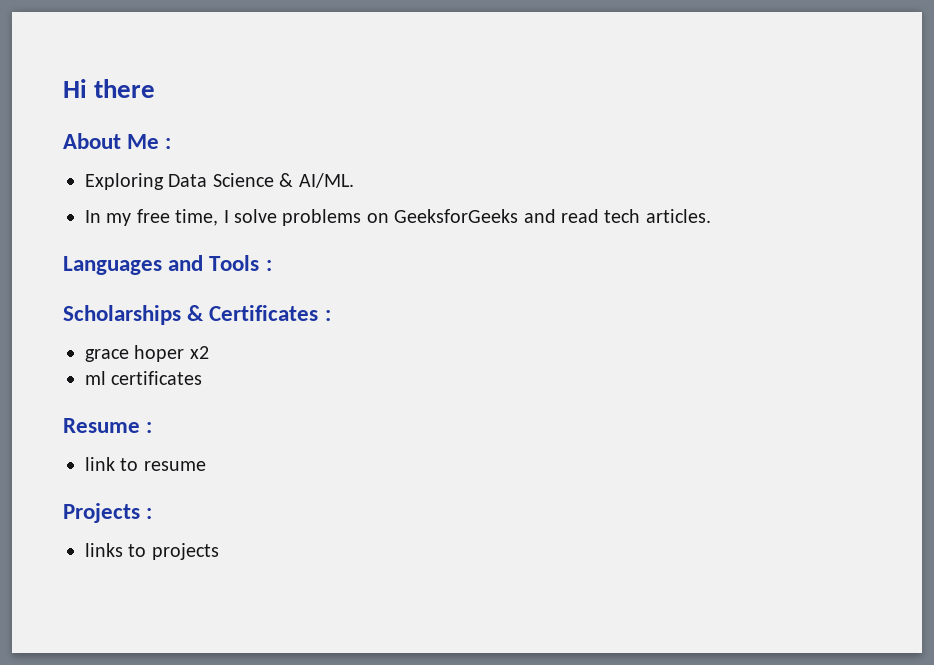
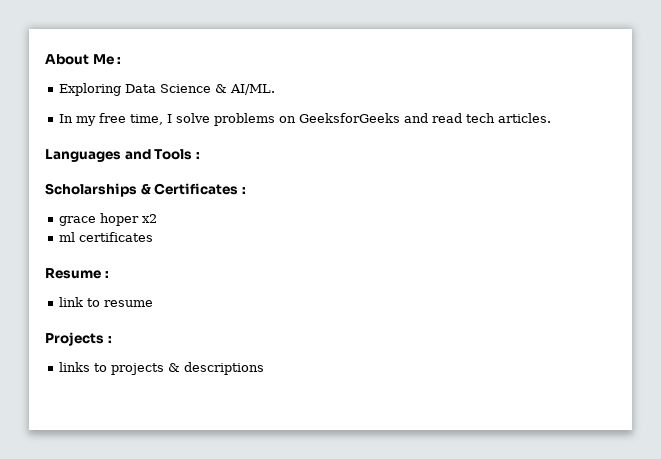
- Hi there
- links to projects
+ links to projects & descriptions

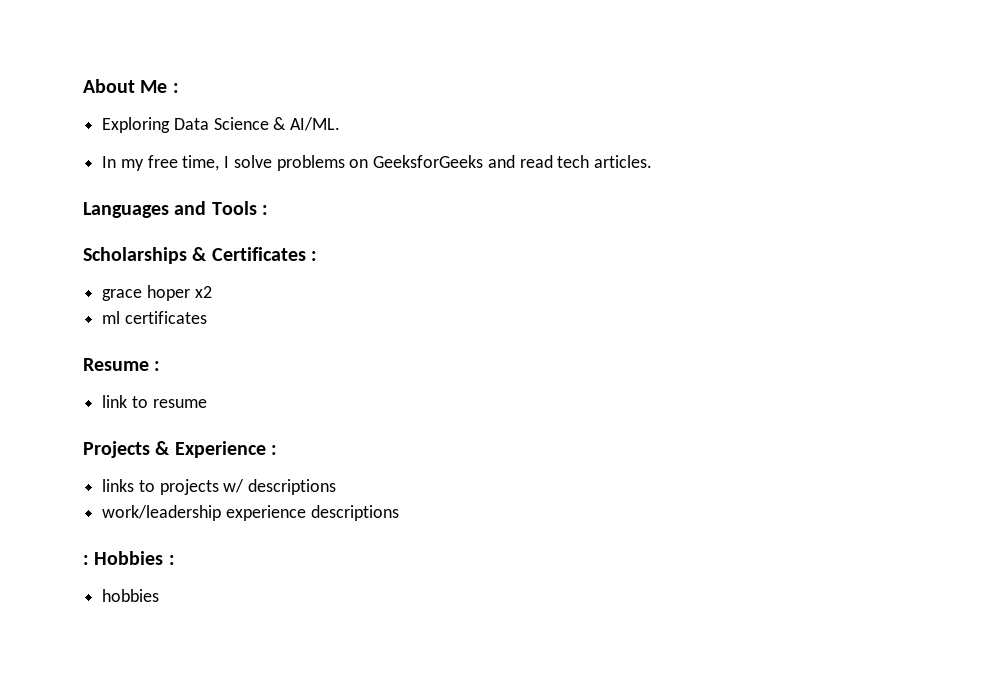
- Projects :
+ Projects & Experience :
- links to projects & descriptions
+ links to projects w/ descriptions
+ work/leadership experience descriptions
+ : Hobbies :
+ hobbies

